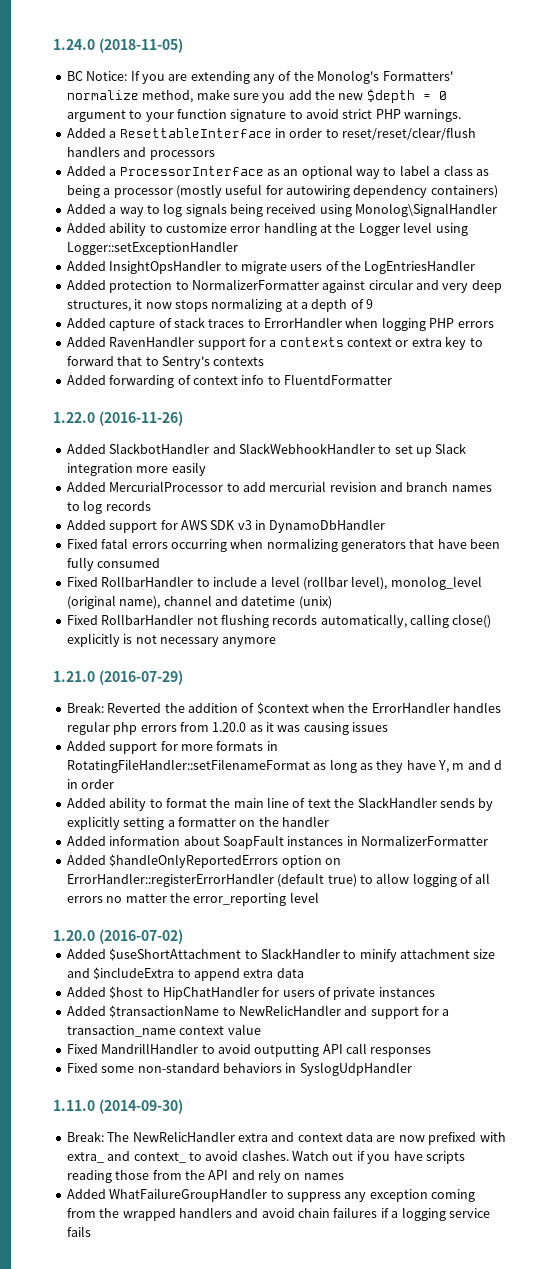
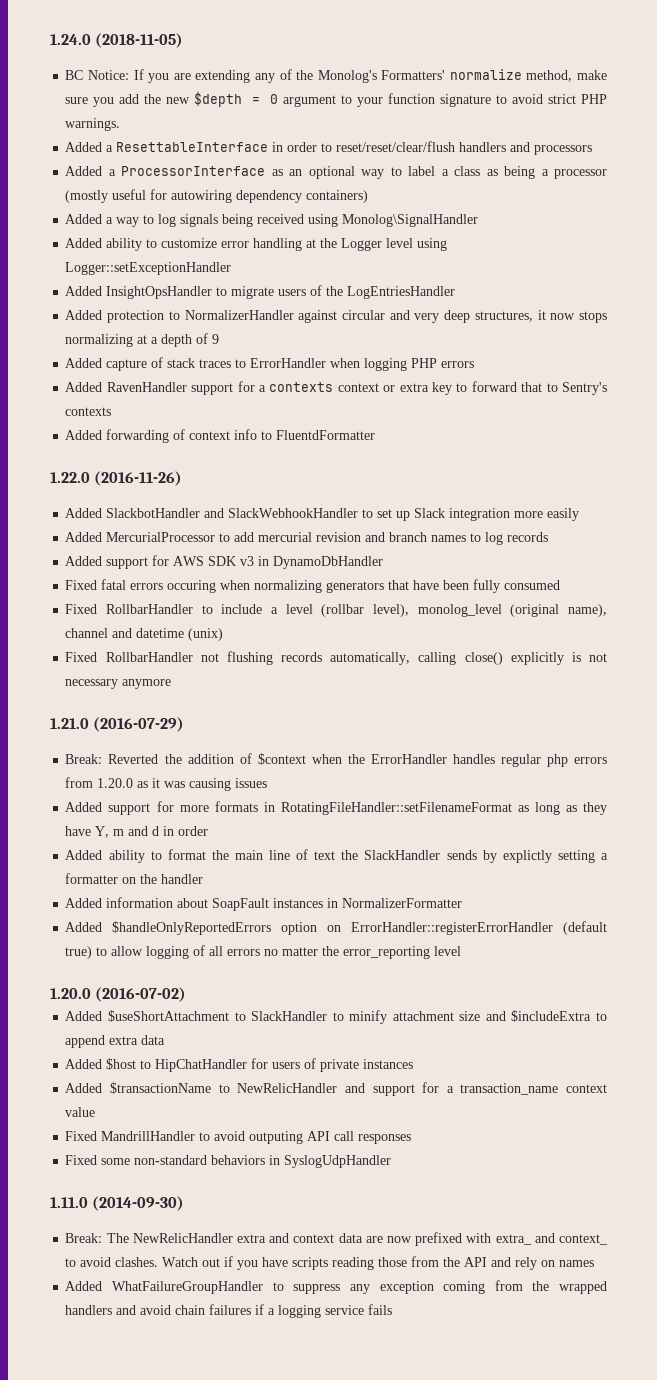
- Added protection to NormalizerFormatter against circular and very deep structures, it now stops normalizing at a depth of 9
+ Added protection to NormalizerHandler against circular and very deep structures, it now stops normalizing at a depth of 9
- Fixed fatal errors occurring when normalizing generators that have been fully consumed
+ Fixed fatal errors occuring when normalizing generators that have been fully consumed
- Added ability to format the main line of text the SlackHandler sends by explicitly setting a formatter on the handler
+ Added ability to format the main line of text the SlackHandler sends by explictly setting a formatter on the handler
- Fixed MandrillHandler to avoid outputting API call responses
+ Fixed MandrillHandler to avoid outputing API call responses

